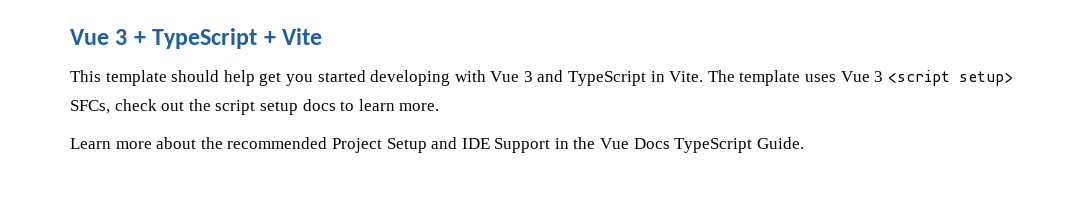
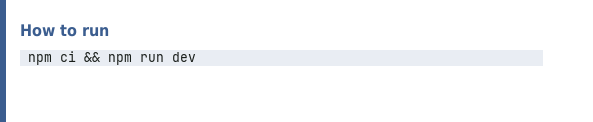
- Vue 3 + TypeScript + Vite
- This template should help get you started developing with Vue 3 and TypeScript in Vite. The template uses Vue 3 <script setup> SFCs, check out the script setup docs to learn more.
- Learn more about the recommended Project Setup and IDE Support in the Vue Docs TypeScript Guide.
+ How to run
+ npm ci && npm run dev

